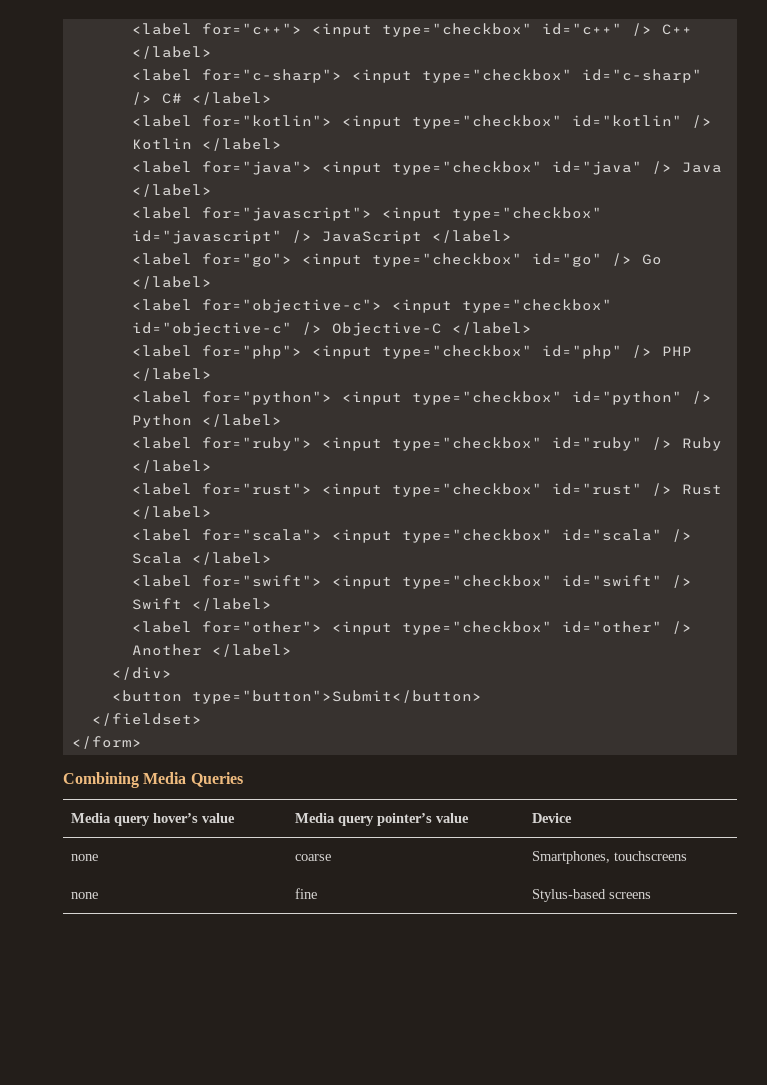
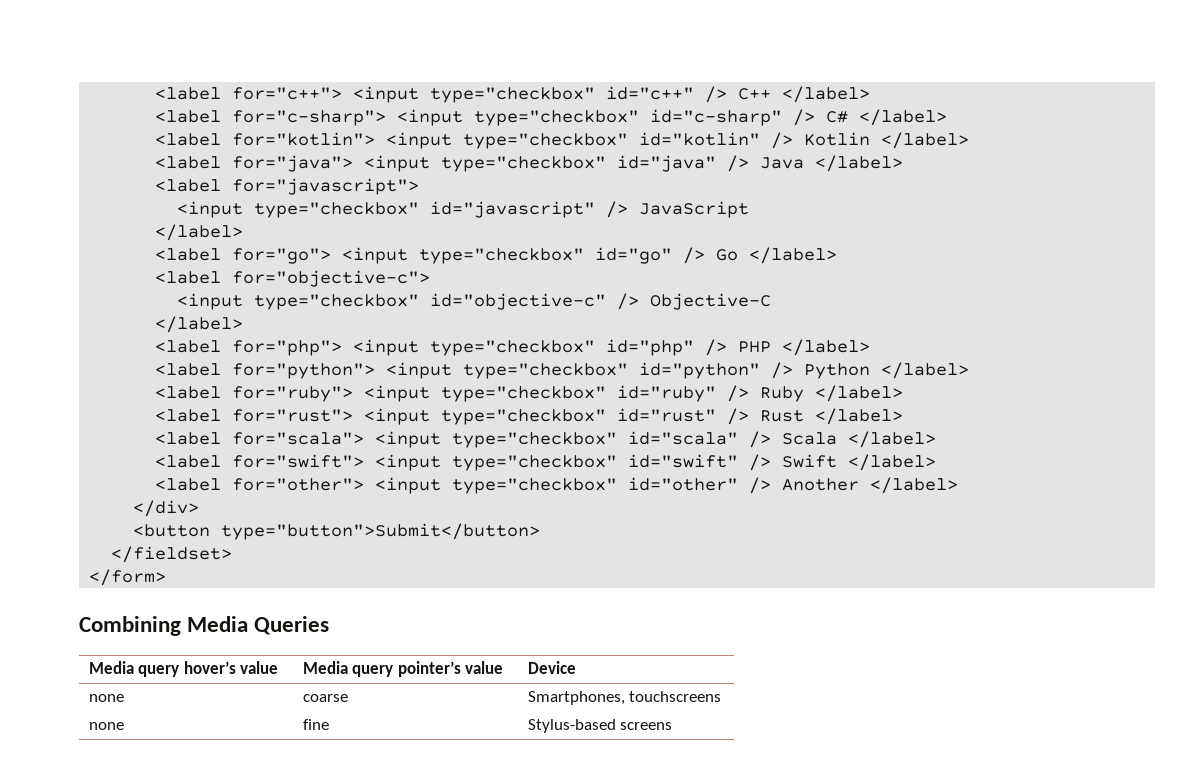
- <label for="javascript"> <input type="checkbox" id="javascript" /> JavaScript </label>
+ <label for="javascript">
+ <input type="checkbox" id="javascript" /> JavaScript
+ </label>
- <label for="objective-c"> <input type="checkbox" id="objective-c" /> Objective-C </label>
+ <label for="objective-c">
+ <input type="checkbox" id="objective-c" /> Objective-C
+ </label>

